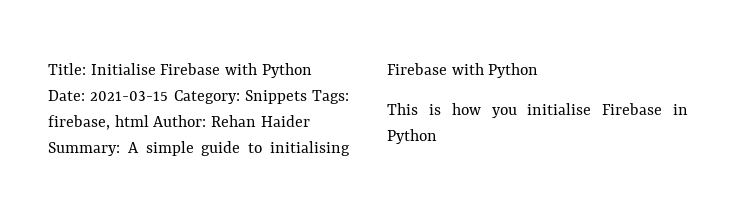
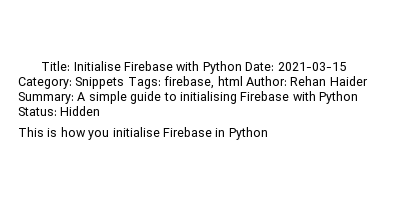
- Title: Initialise Firebase with Python Date: 2021-03-15 Category: Snippets Tags: firebase, html Author: Rehan Haider Summary: A simple guide to initialising Firebase with Python
+ Title: Initialise Firebase with Python Date: 2021-03-15 Category: Snippets Tags: firebase, html Author: Rehan Haider Summary: A simple guide to initialising Firebase with Python Status: Hidden

